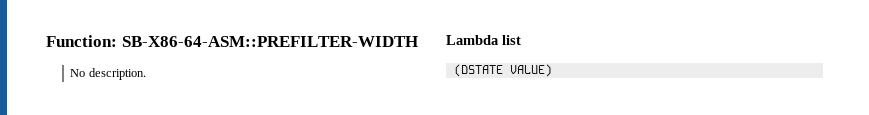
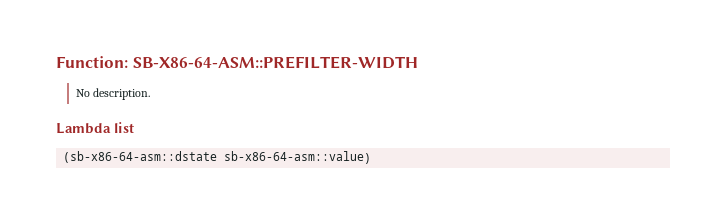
- (DSTATE VALUE)
+ (sb-x86-64-asm::dstate sb-x86-64-asm::value)

